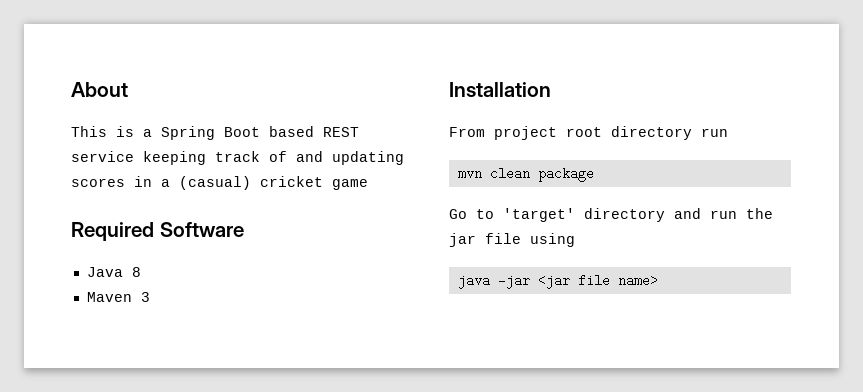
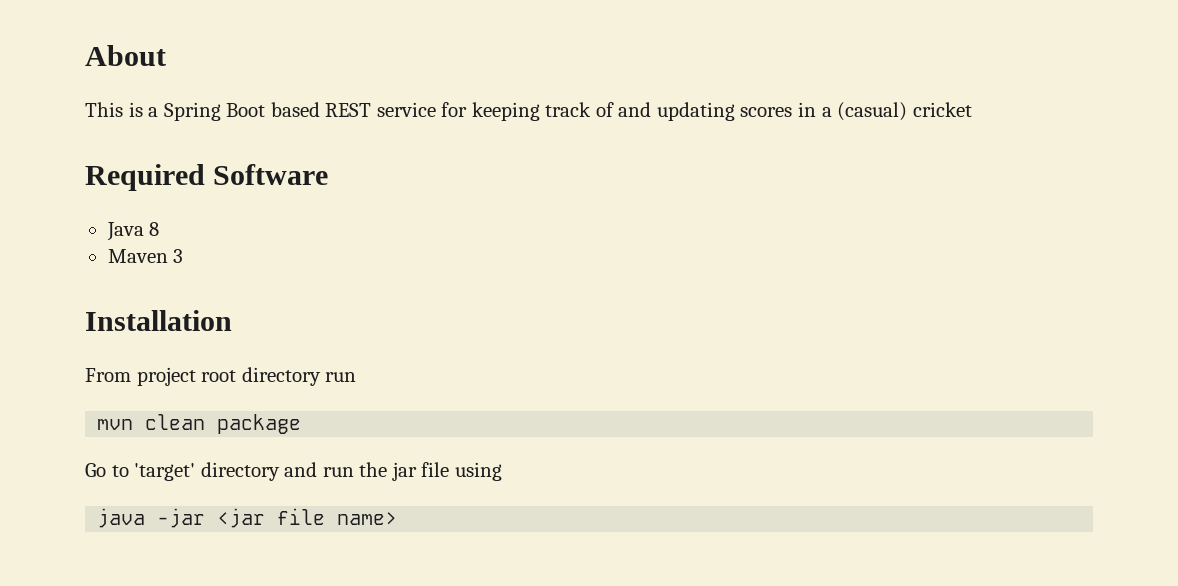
- This is a Spring Boot based REST service keeping track of and updating scores in a (casual) cricket game
+ This is a Spring Boot based REST service for keeping track of and updating scores in a (casual) cricket

